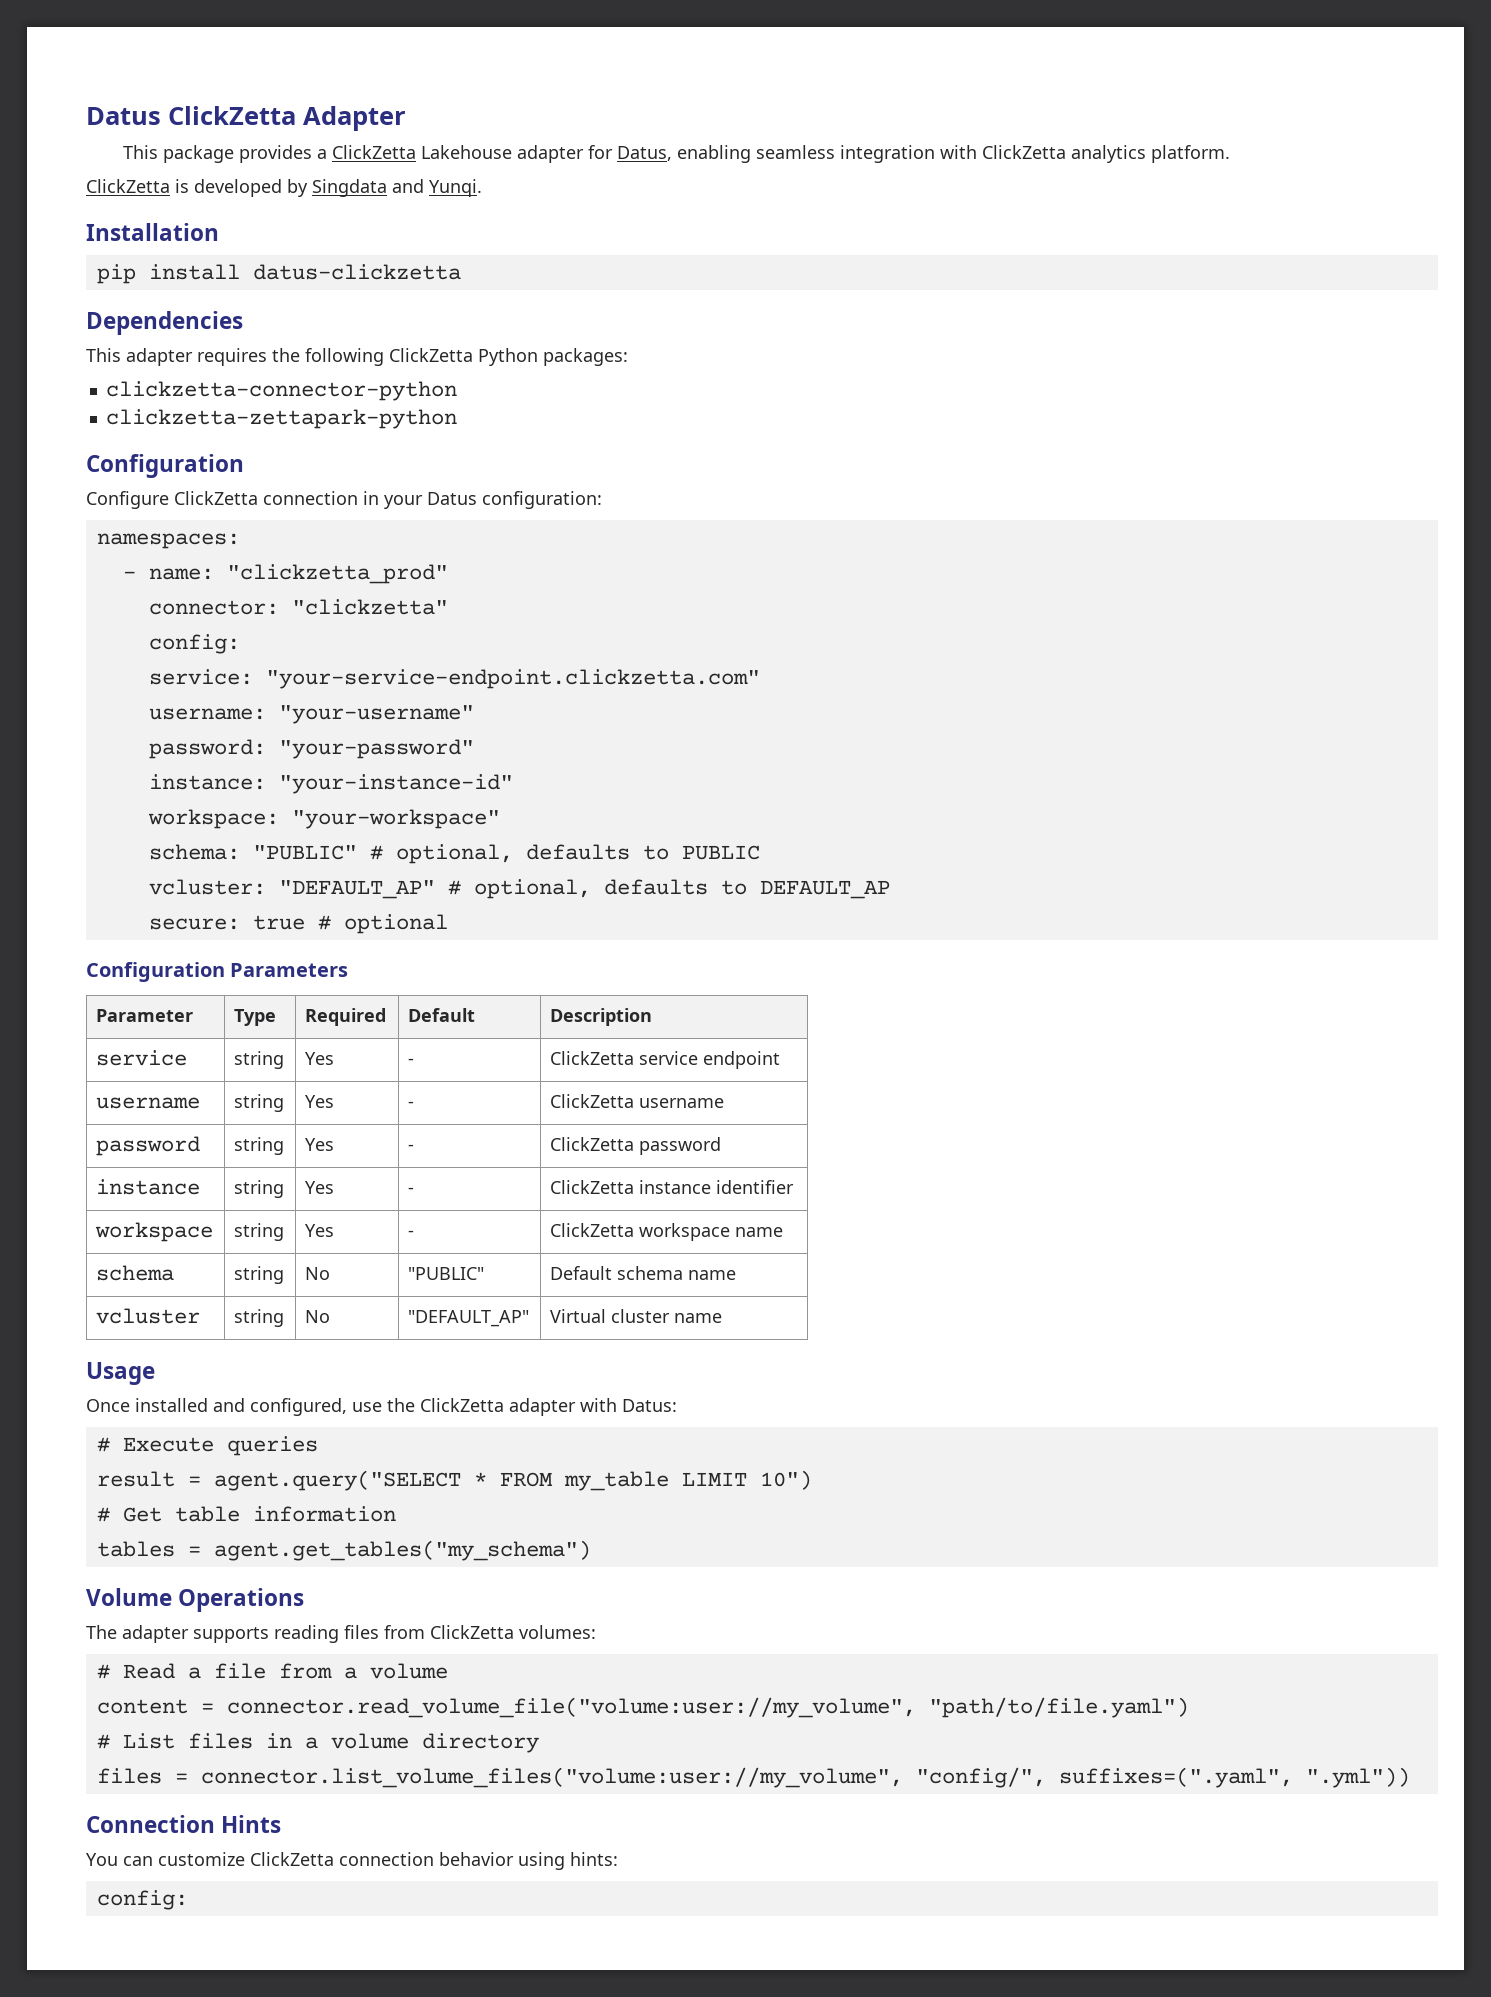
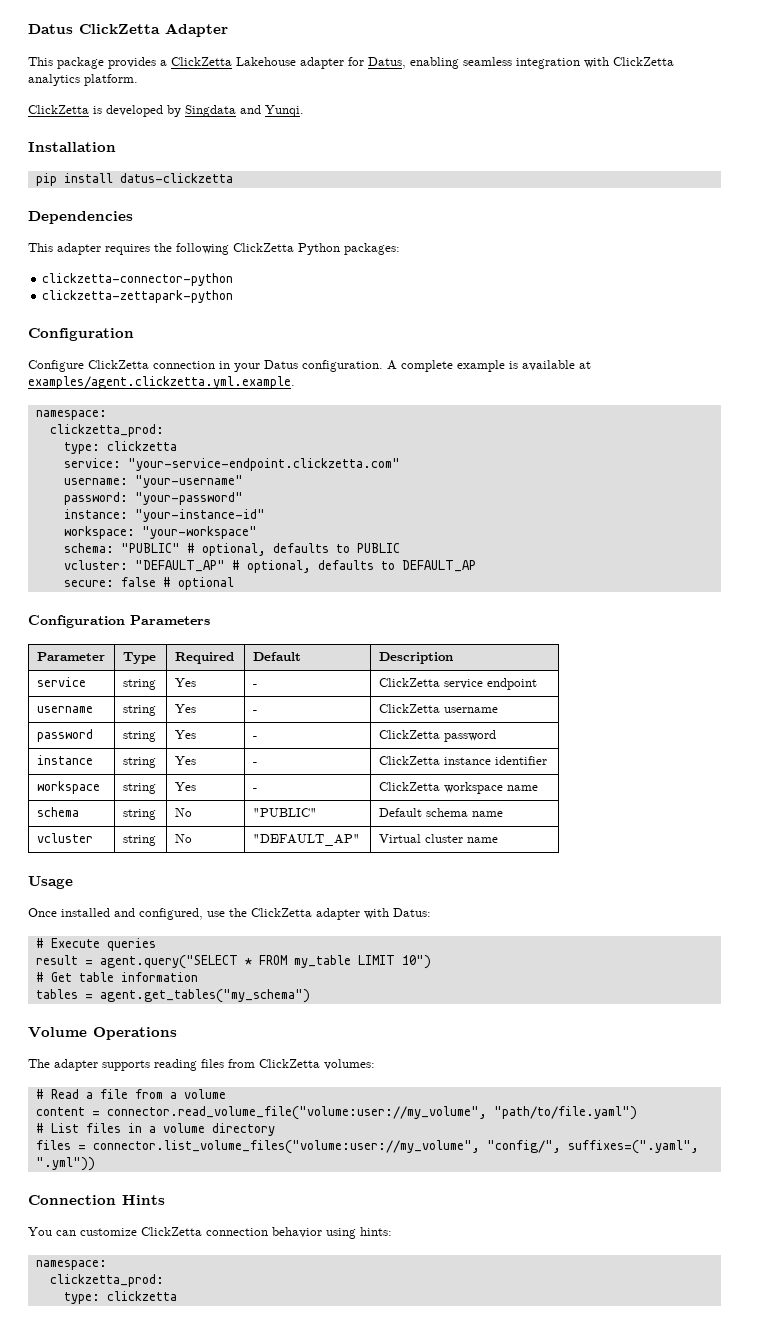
- Configure ClickZetta connection in your Datus configuration:
- namespaces:
- - name: "clickzetta_prod"
- connector: "clickzetta"
- config:
+ Configure ClickZetta connection in your Datus configuration. A complete example is available at examples/agent.clickzetta.yml.example.
+ namespace:
+ clickzetta_prod:
+ type: clickzetta
- secure: true # optional
+ secure: false # optional
  You can customize ClickZetta connection behavior using hints:
- config:
+ namespace:
+ clickzetta_prod:
+ type: clickzetta

